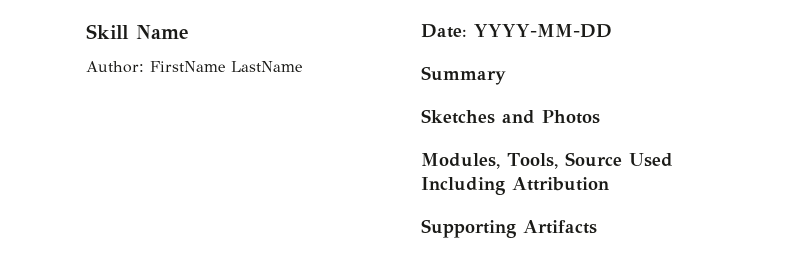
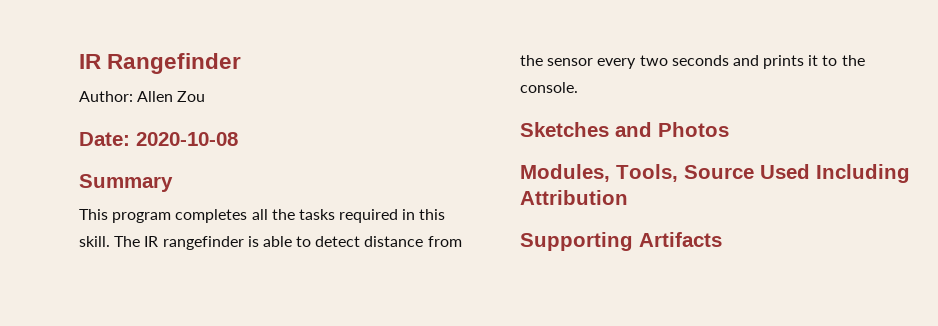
- Skill Name
+ IR Rangefinder
- Author: FirstName LastName
+ Author: Allen Zou
- Date: YYYY-MM-DD
+ Date: 2020-10-08
+ This program completes all the tasks required in this skill. The IR rangefinder is able to detect distance from the sensor every two seconds and prints it to the console.

